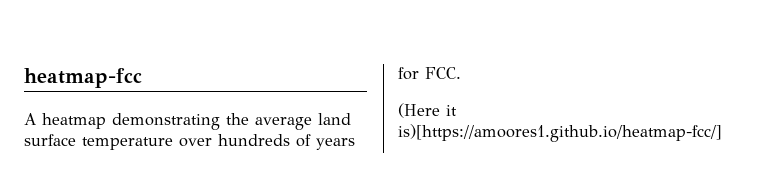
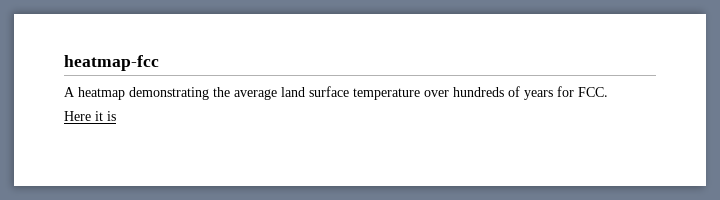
- (Here it is)[https://amoores1.github.io/heatmap-fcc/]
+ Here it is

